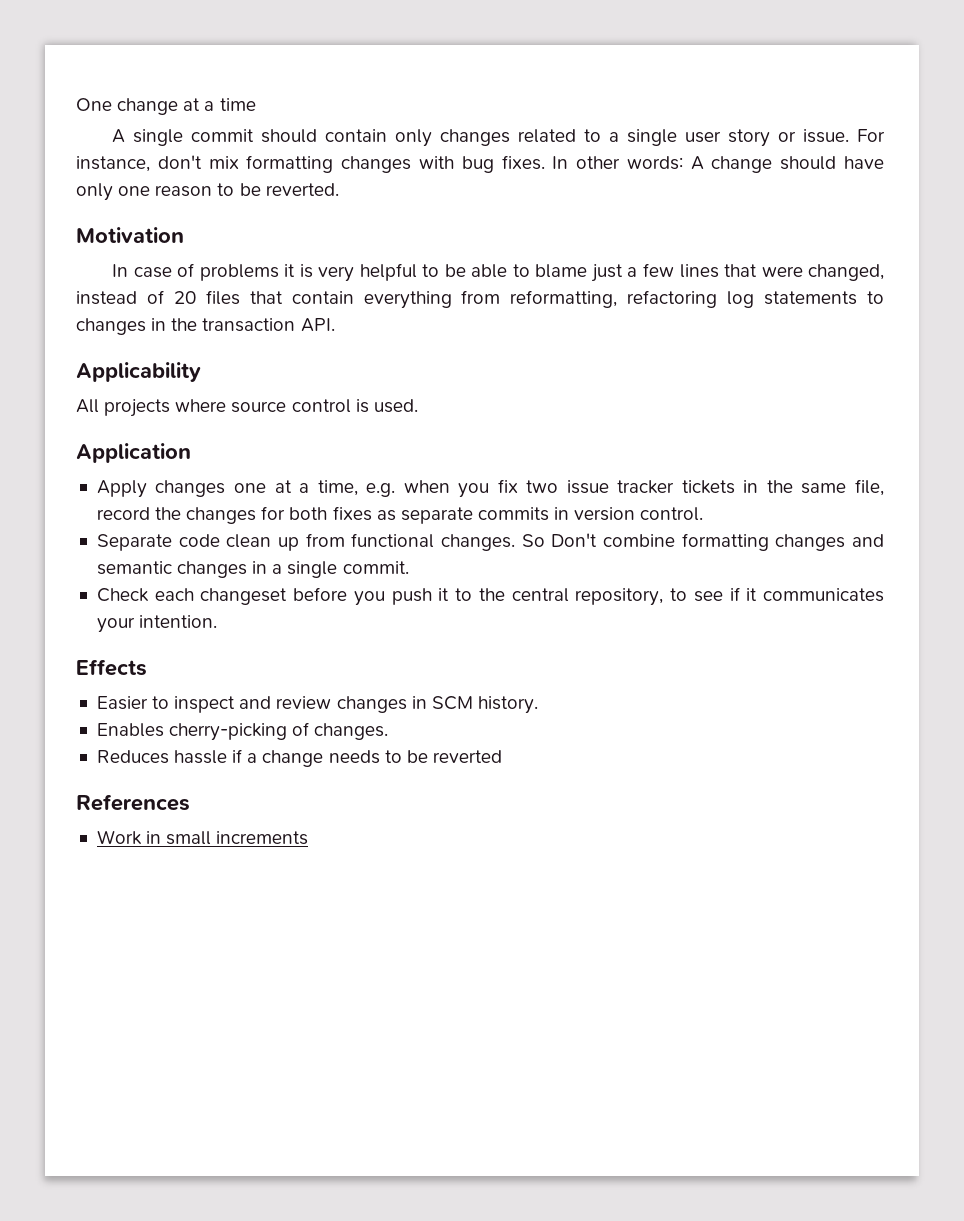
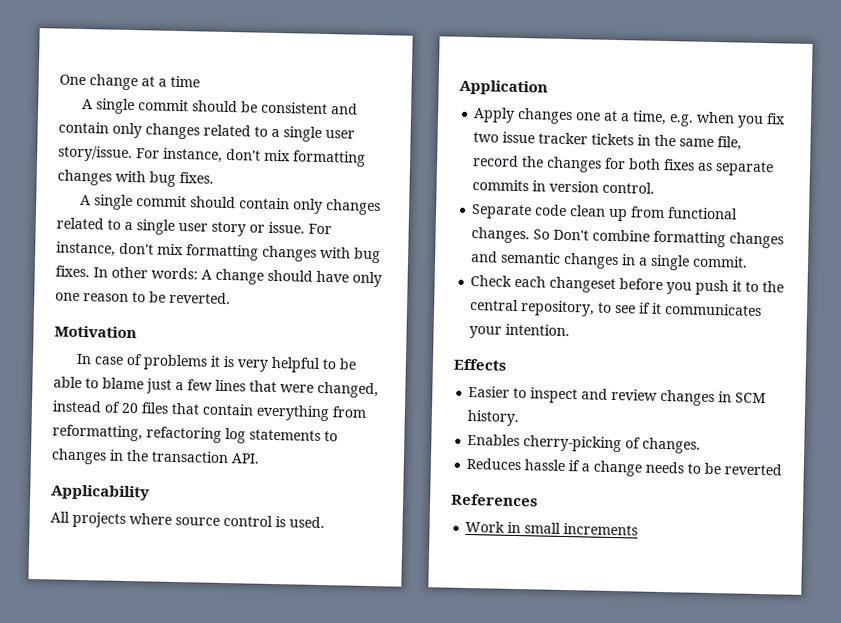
+ A single commit should be consistent and contain only changes related to a single user story/issue. For instance, don't mix formatting changes with bug fixes.

